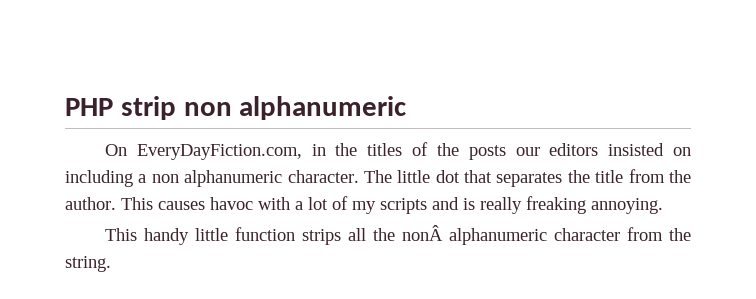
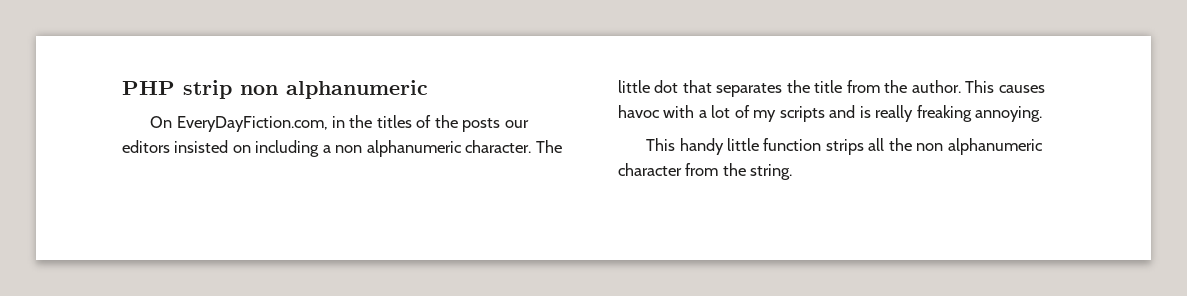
- This handy little function strips all the nonÂ alphanumeric character from the string.
+ This handy little function strips all the non alphanumeric character from the string.

